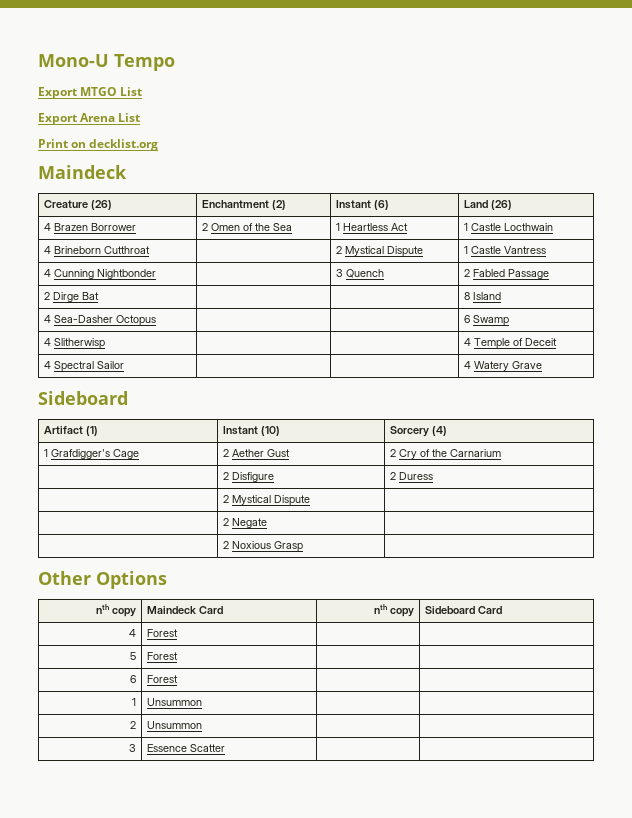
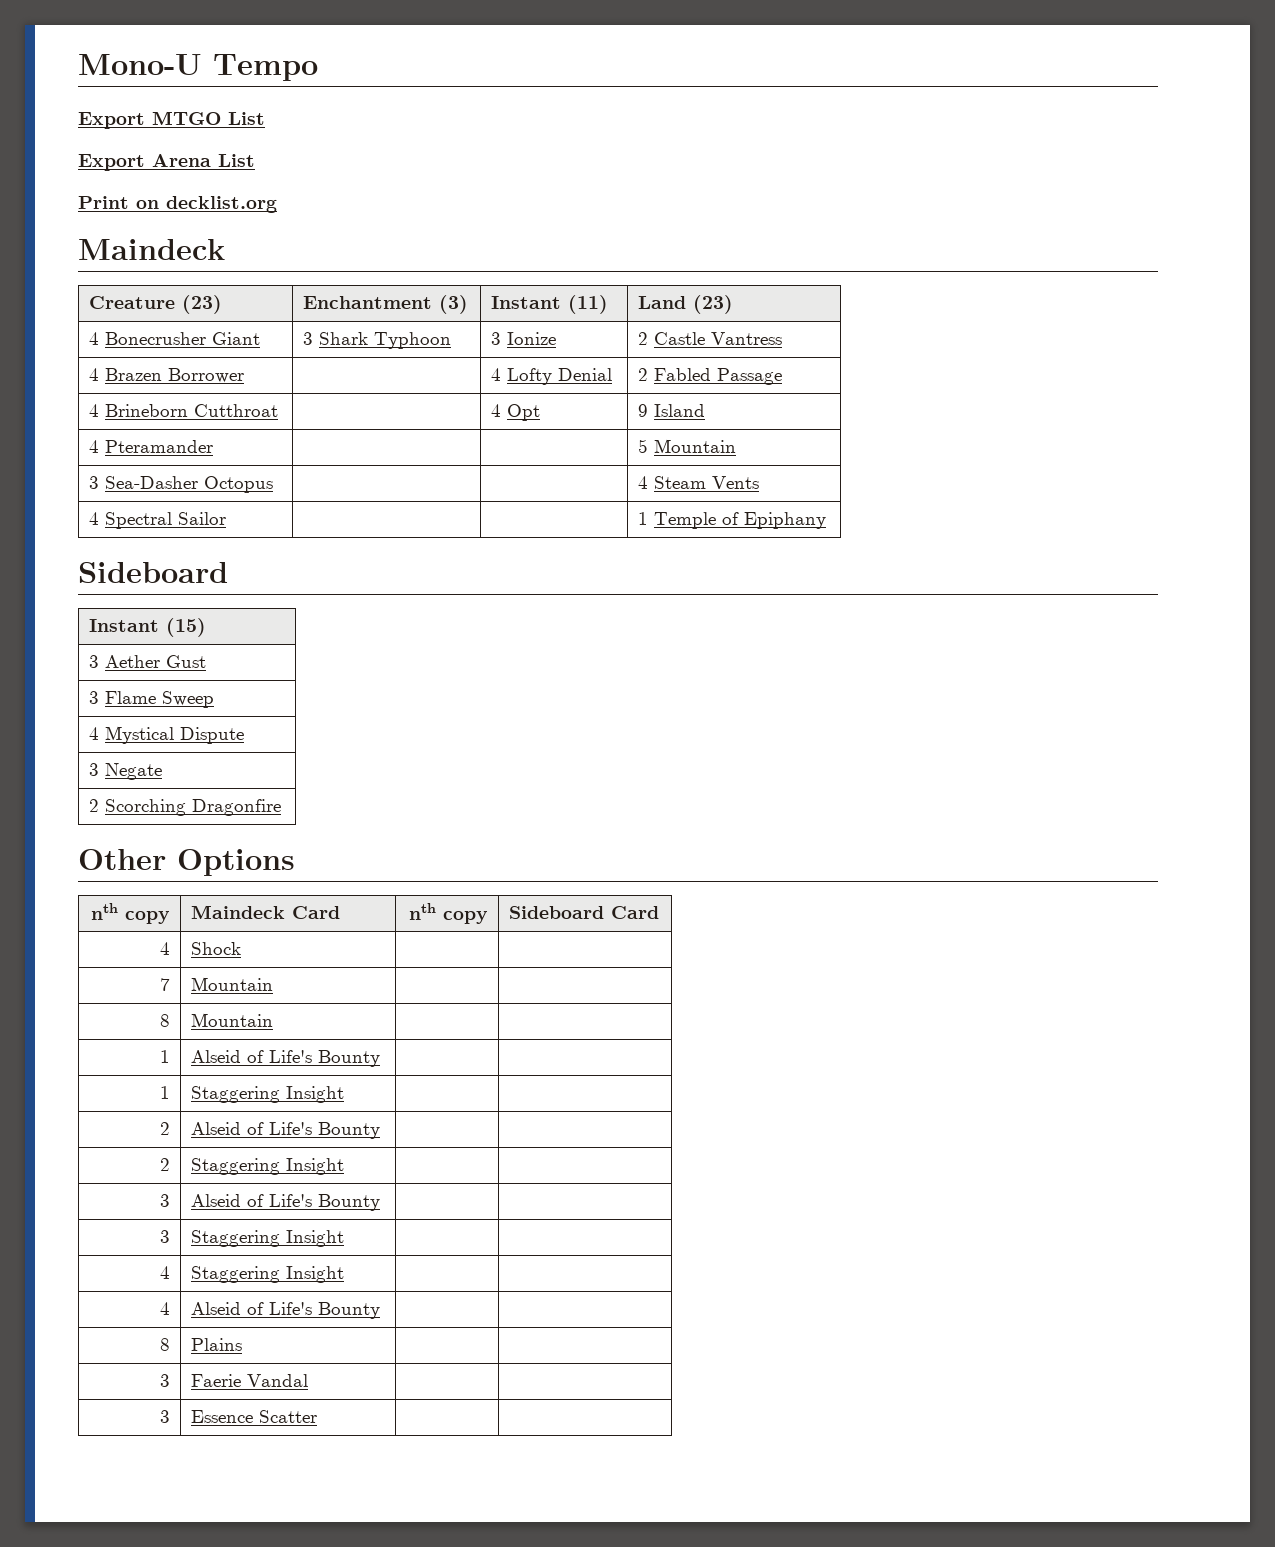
- Creature (26) | Enchantment (2) | Instant (6) | Land (26)
- 4 Brazen Borrower | 2 Omen of the Sea | 1 Heartless Act | 1 Castle Locthwain
- 4 Brineborn Cutthroat | | 2 Mystical Dispute | 1 Castle Vantress
- 4 Cunning Nightbonder | | 3 Quench | 2 Fabled Passage
- 2 Dirge Bat | | | 8 Island
- 4 Sea-Dasher Octopus | | | 6 Swamp
- 4 Slitherwisp | | | 4 Temple of Deceit
- 4 Spectral Sailor | | | 4 Watery Grave
+ Creature (23) | Enchantment (3) | Instant (11) | Land (23)
+ 4 Bonecrusher Giant | 3 Shark Typhoon | 3 Ionize | 2 Castle Vantress
+ 4 Brazen Borrower | | 4 Lofty Denial | 2 Fabled Passage
+ 4 Brineborn Cutthroat | | 4 Opt | 9 Island
+ 4 Pteramander | | | 5 Mountain
+ 3 Sea-Dasher Octopus | | | 4 Steam Vents
+ 4 Spectral Sailor | | | 1 Temple of Epiphany
  Sideboard
- Artifact (1) | Instant (10) | Sorcery (4)
- 1 Grafdigger's Cage | 2 Aether Gust | 2 Cry of the Carnarium
- | 2 Disfigure | 2 Duress
- | 2 Mystical Dispute |
- | 2 Negate |
- | 2 Noxious Grasp |
+ Instant (15)
+ 3 Aether Gust
+ 3 Flame Sweep
+ 4 Mystical Dispute
+ 3 Negate
+ 2 Scorching Dragonfire
- 4 | Forest | |
- 5 | Forest | |
- 6 | Forest | |
- 1 | Unsummon | |
- 2 | Unsummon | |
+ 4 | Shock | |
+ 7 | Mountain | |
+ 8 | Mountain | |
+ 1 | Alseid of Life's Bounty | |
+ 1 | Staggering Insight | |
+ 2 | Alseid of Life's Bounty | |
+ 2 | Staggering Insight | |
+ 3 | Alseid of Life's Bounty | |
+ 3 | Staggering Insight | |
+ 4 | Staggering Insight | |
+ 4 | Alseid of Life's Bounty | |
+ 8 | Plains | |
+ 3 | Faerie Vandal | |

